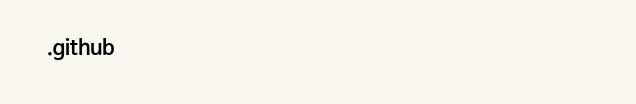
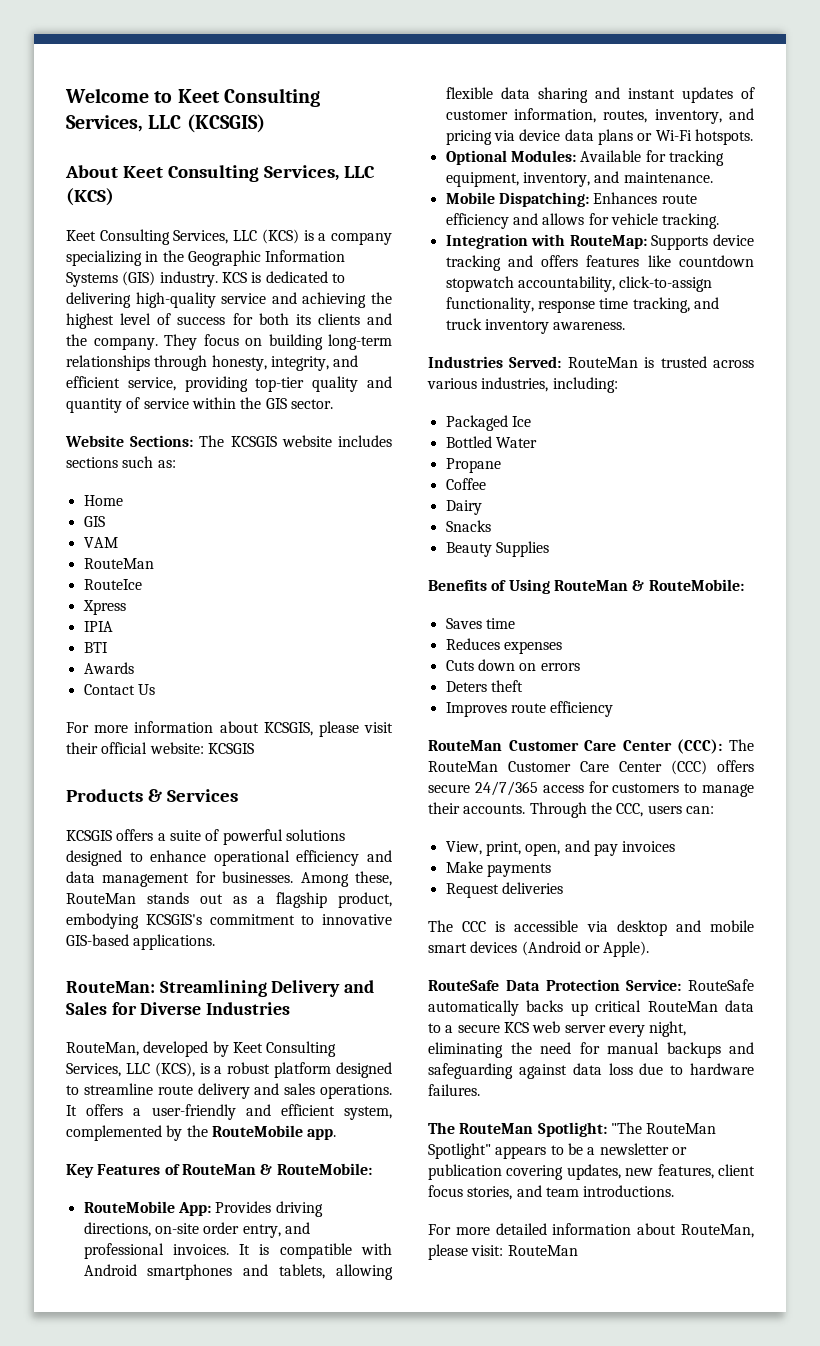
- .github
+ Welcome to Keet Consulting Services, LLC (KCSGIS)
+ About Keet Consulting Services, LLC (KCS)
+ Keet Consulting Services, LLC (KCS) is a company specializing in the Geographic Information Systems (GIS) industry. KCS is dedicated to delivering high-quality service and achieving the highest level of success for both its clients and the company. They focus on building long-term relationships through honesty, integrity, and efficient service, providing top-tier quality and quantity of service within the GIS sector.
+ Website Sections: The KCSGIS website includes sections such as:
+ Home
+ GIS
+ VAM
+ RouteMan
+ RouteIce
+ Xpress
+ IPIA
+ BTI
+ Awards
+ Contact Us
+ For more information about KCSGIS, please visit their official website: KCSGIS
+ Products & Services
+ KCSGIS offers a suite of powerful solutions designed to enhance operational efficiency and data management for businesses. Among these, RouteMan stands out as a flagship product, embodying KCSGIS's commitment to innovative GIS-based applications.
+ RouteMan: Streamlining Delivery and Sales for Diverse Industries
+ RouteMan, developed by Keet Consulting Services, LLC (KCS), is a robust platform designed to streamline route delivery and sales operations. It offers a user-friendly and efficient system, complemented by the RouteMobile app.
+ Key Features of RouteMan & RouteMobile:
+ RouteMobile App: Provides driving directions, on-site order entry, and professional invoices. It is compatible with Android smartphones and tablets, allowing flexible data sharing and instant updates of customer information, routes, inventory, and pricing via device data plans or Wi-Fi hotspots.
+ Optional Modules: Available for tracking equipment, inventory, and maintenance.
+ Mobile Dispatching: Enhances route efficiency and allows for vehicle tracking.
+ Integration with RouteMap: Supports device tracking and offers features like countdown stopwatch accountability, click-to-assign functionality, response time tracking, and truck inventory awareness.
+ Industries Served: RouteMan is trusted across various industries, including:
+ Packaged Ice
+ Bottled Water
+ Propane
+ Coffee
+ Dairy
+ Snacks
+ Beauty Supplies
+ Benefits of Using RouteMan & RouteMobile:
+ Saves time
+ Reduces expenses
+ Cuts down on errors
+ Deters theft
+ Improves route efficiency
+ RouteMan Customer Care Center (CCC): The RouteMan Customer Care Center (CCC) offers secure 24/7/365 access for customers to manage their accounts. Through the CCC, users can:
+ View, print, open, and pay invoices
+ Make payments
+ Request deliveries
+ The CCC is accessible via desktop and mobile smart devices (Android or Apple).
+ RouteSafe Data Protection Service: RouteSafe automatically backs up critical RouteMan data to a secure KCS web server every night, eliminating the need for manual backups and safeguarding against data loss due to hardware failures.
+ The RouteMan Spotlight: "The RouteMan Spotlight" appears to be a newsletter or publication covering updates, new features, client focus stories, and team introductions.
+ For more detailed information about RouteMan, please visit: RouteMan

